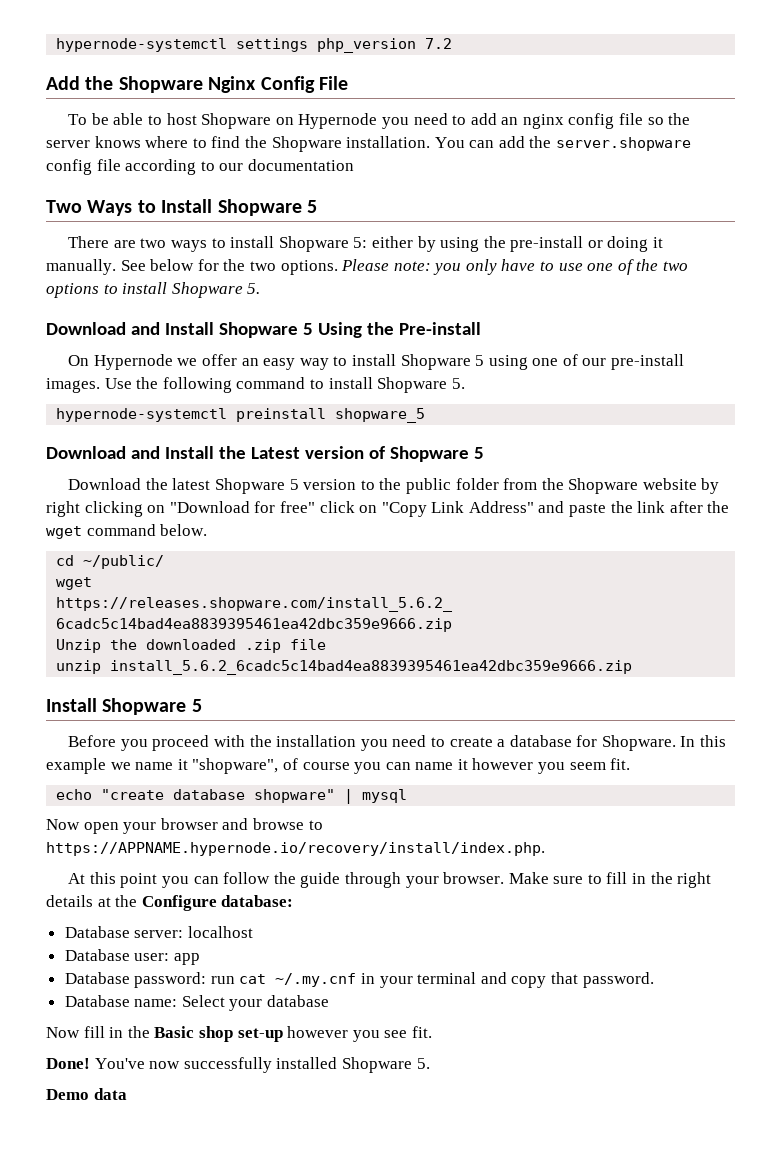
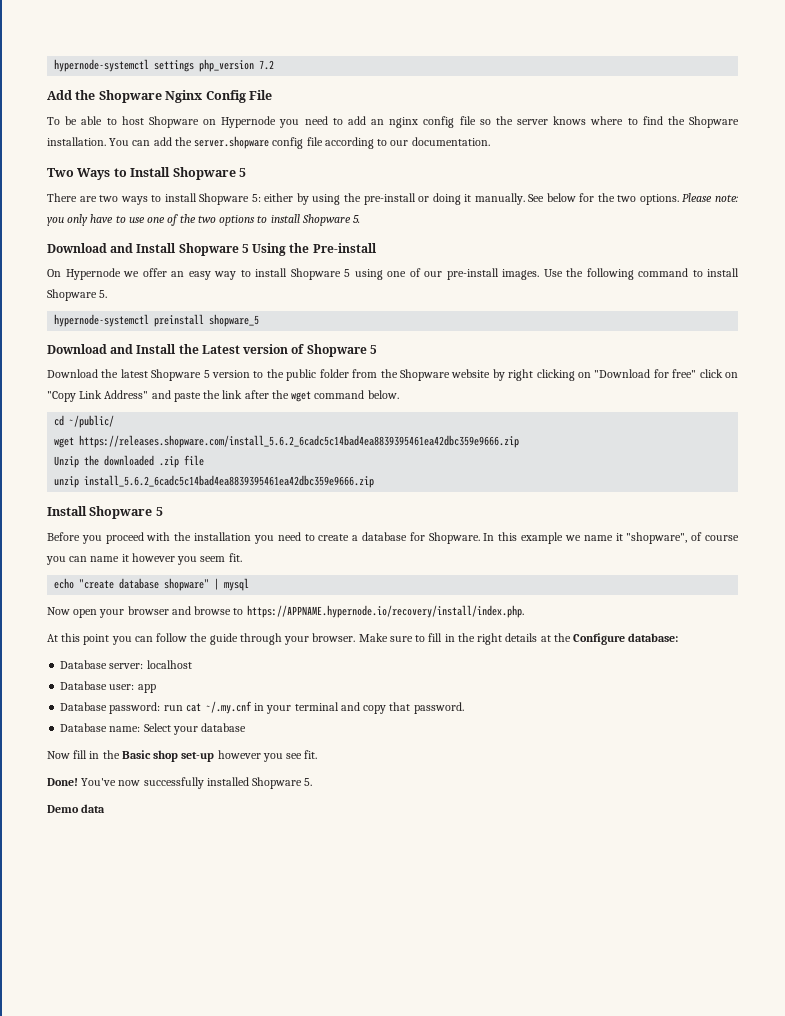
- You can add the server.shopware config file according to our documentation
+ You can add the server.shopware config file according to our documentation.

